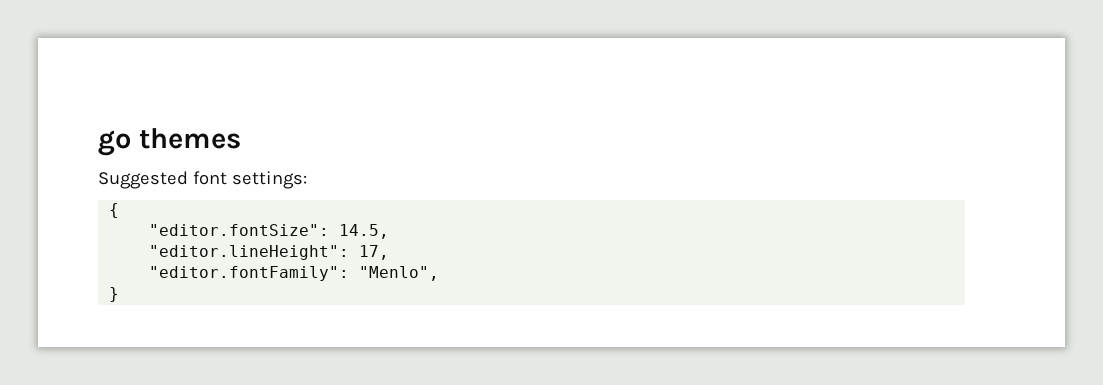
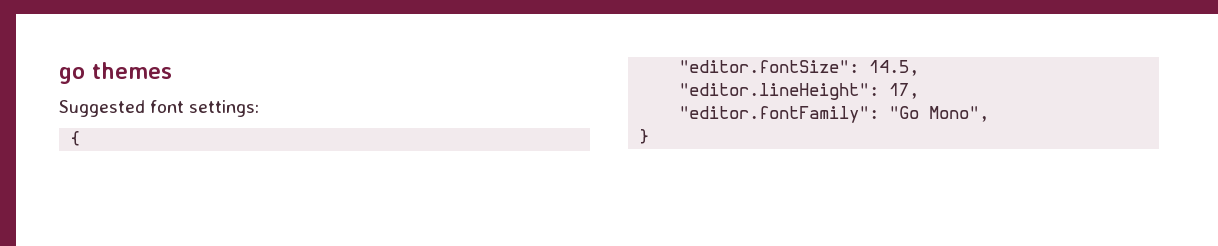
- "editor.fontFamily": "Menlo",
+ "editor.fontFamily": "Go Mono",

